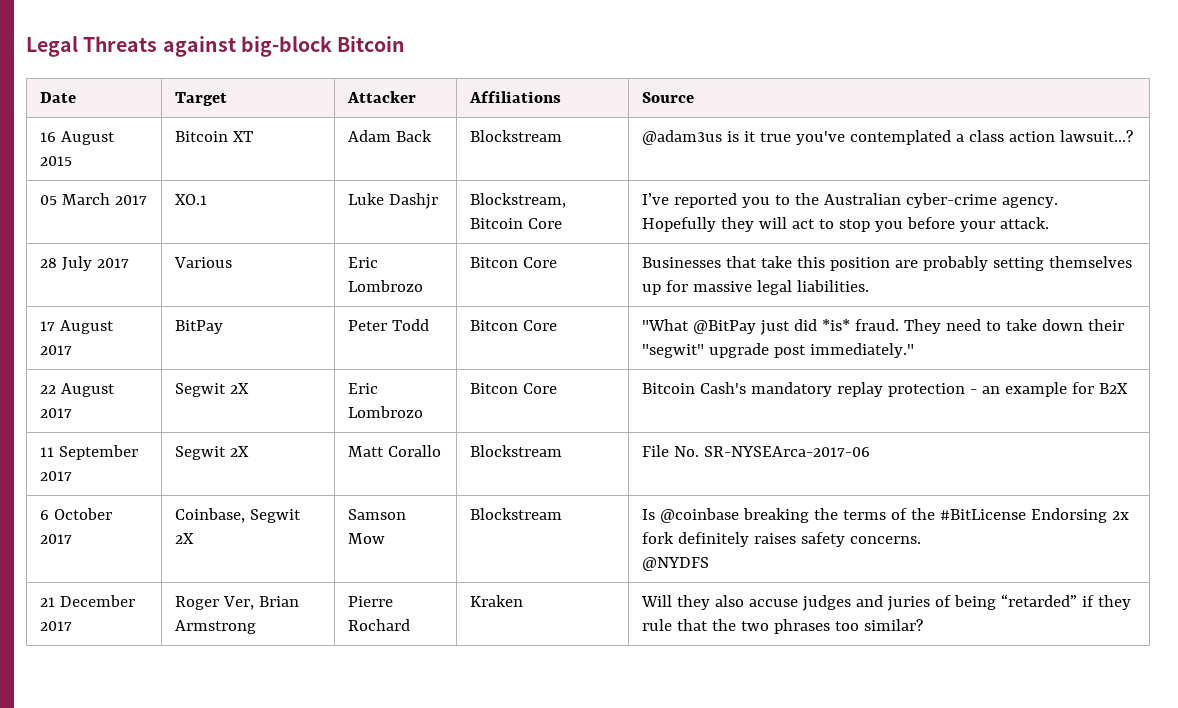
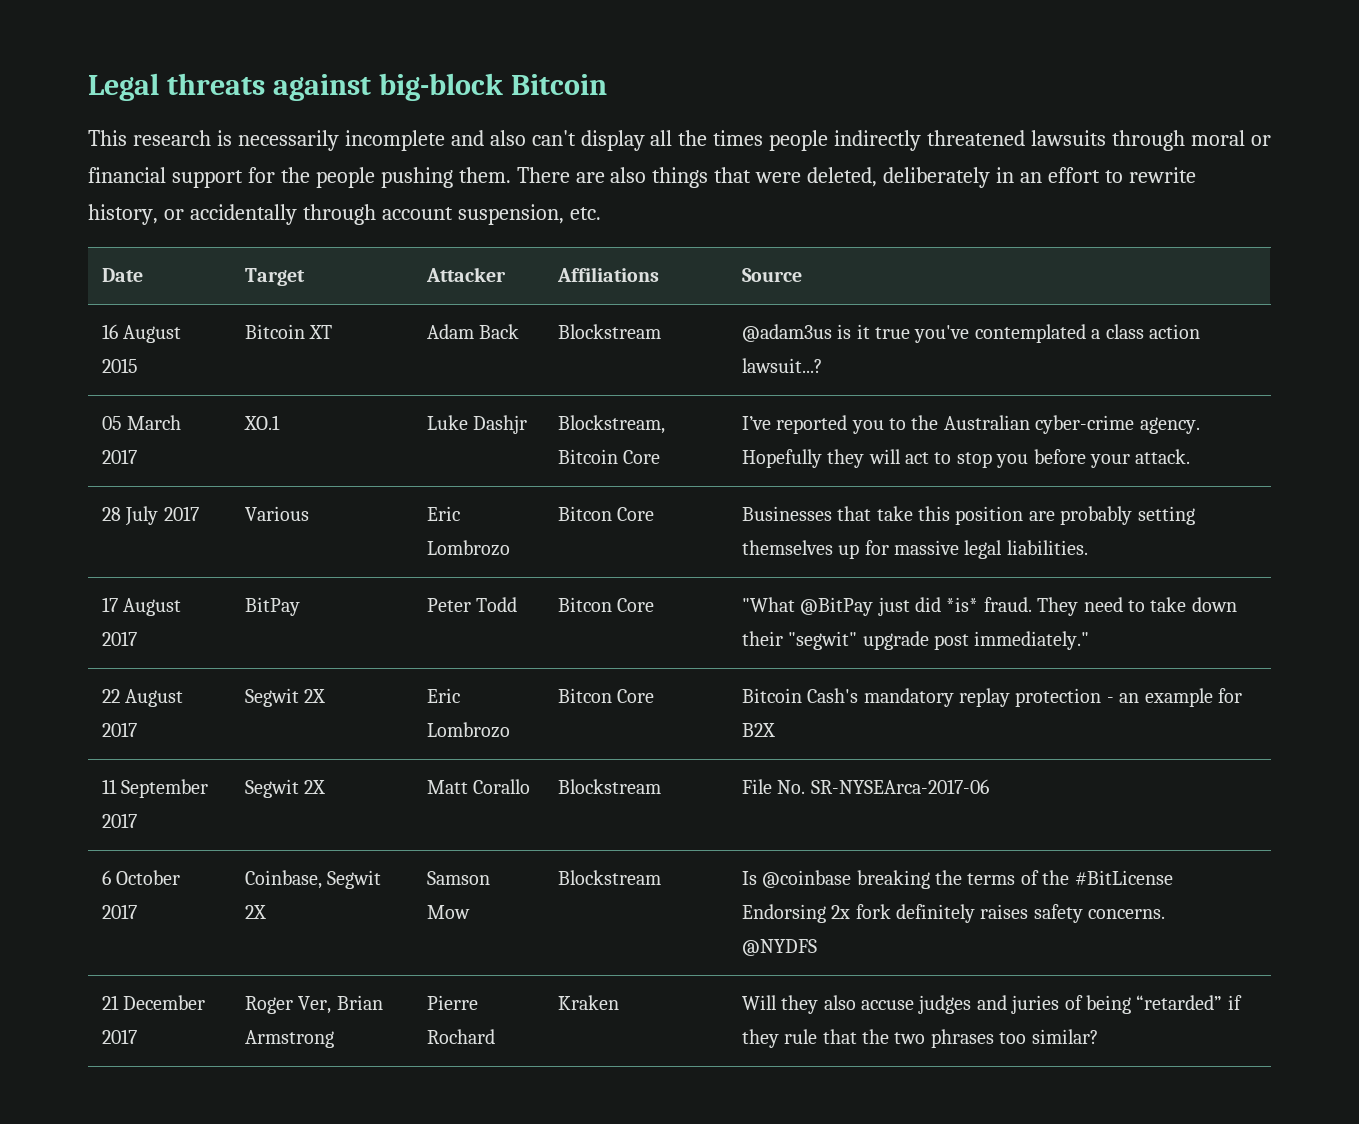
- Legal Threats against big-block Bitcoin
+ Legal threats against big-block Bitcoin
+ This research is necessarily incomplete and also can't display all the times people indirectly threatened lawsuits through moral or financial support for the people pushing them. There are also things that were deleted, deliberately in an effort to rewrite history, or accidentally through account suspension, etc.

